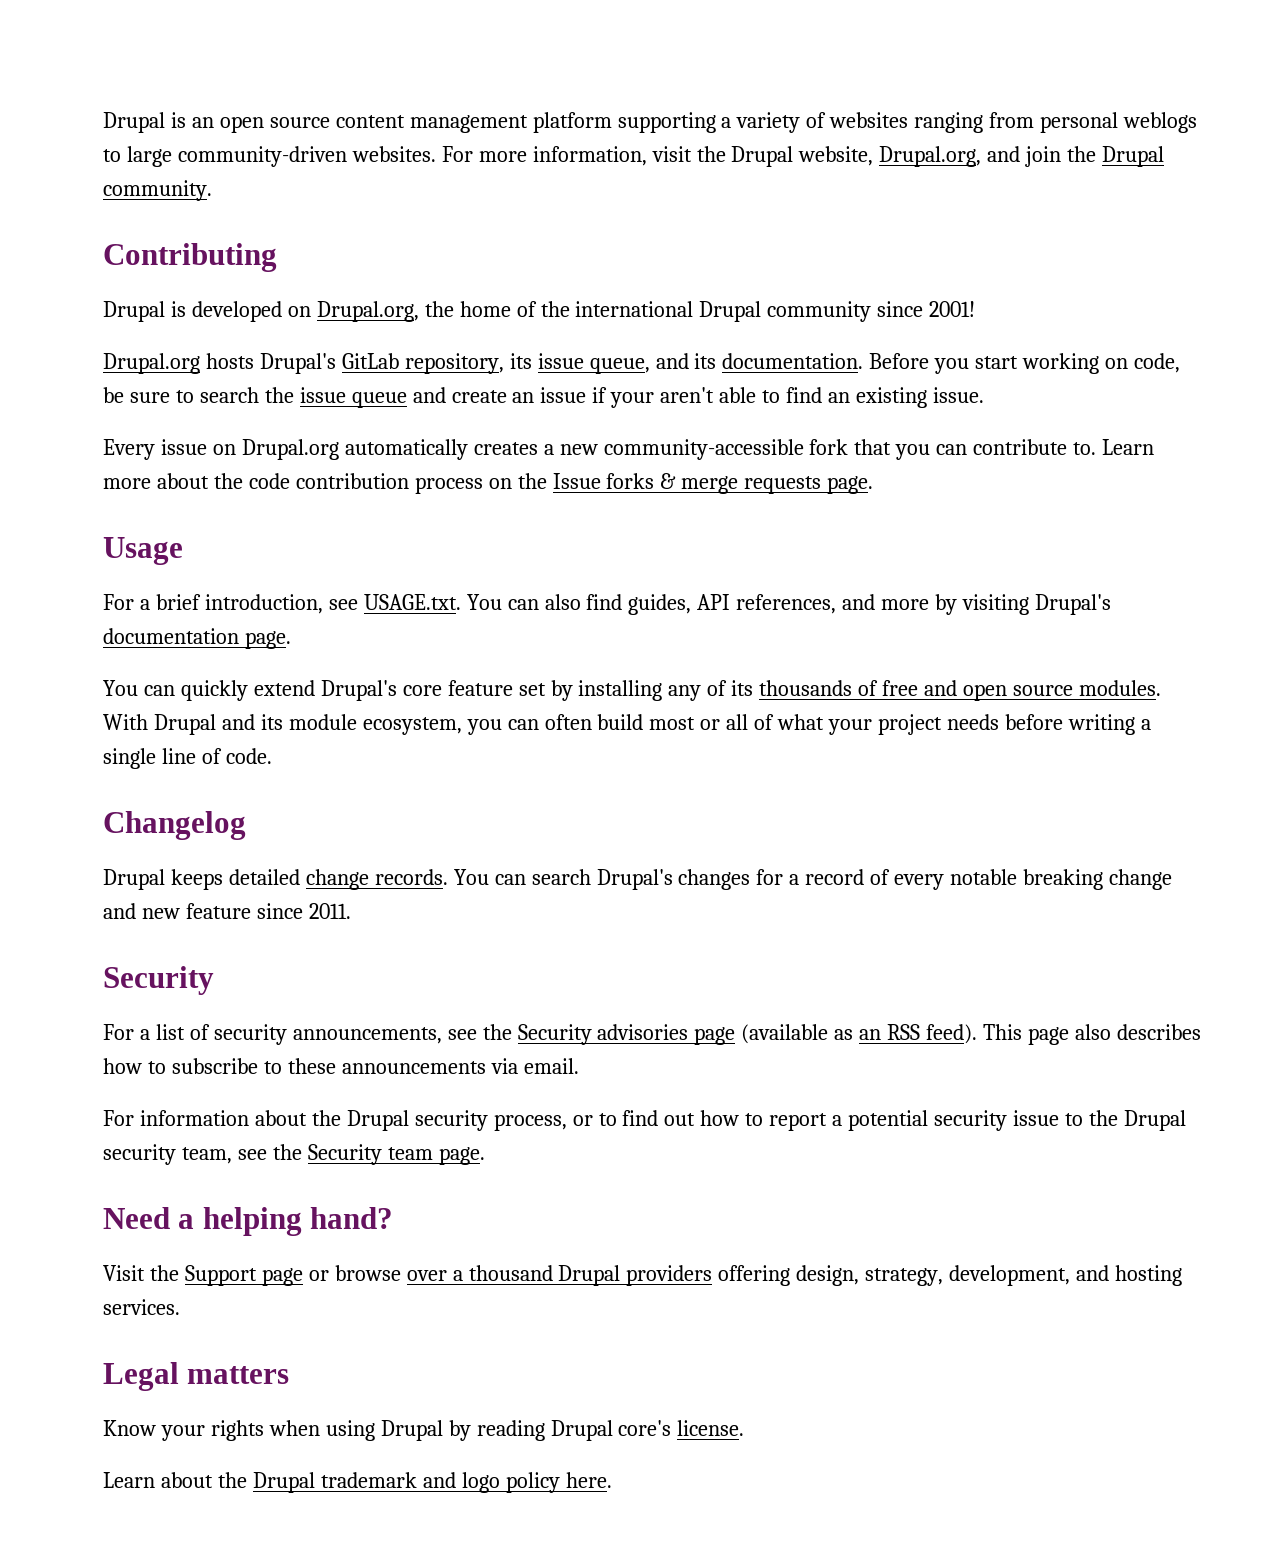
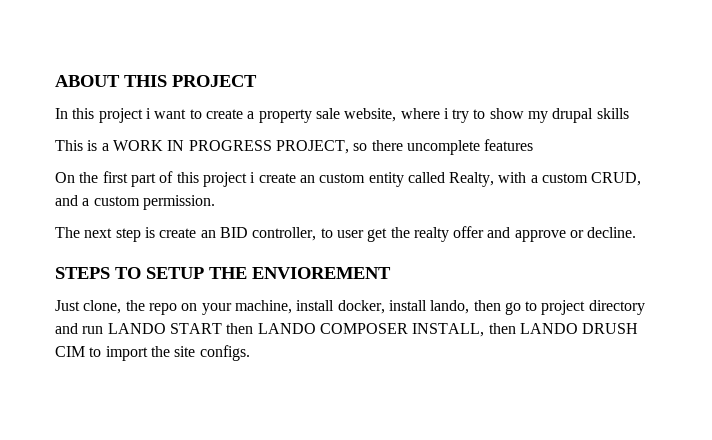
- Drupal is an open source content management platform supporting a variety of websites ranging from personal weblogs to large community-driven websites. For more information, visit the Drupal website, Drupal.org, and join the Drupal community.
- Contributing
- Drupal is developed on Drupal.org, the home of the international Drupal community since 2001!
- Drupal.org hosts Drupal's GitLab repository, its issue queue, and its documentation. Before you start working on code, be sure to search the issue queue and create an issue if your aren't able to find an existing issue.
- Every issue on Drupal.org automatically creates a new community-accessible fork that you can contribute to. Learn more about the code contribution process on the Issue forks & merge requests page.
- Usage
- For a brief introduction, see USAGE.txt. You can also find guides, API references, and more by visiting Drupal's documentation page.
- You can quickly extend Drupal's core feature set by installing any of its thousands of free and open source modules. With Drupal and its module ecosystem, you can often build most or all of what your project needs before writing a single line of code.
- Changelog
- Drupal keeps detailed change records. You can search Drupal's changes for a record of every notable breaking change and new feature since 2011.
- Security
- For a list of security announcements, see the Security advisories page (available as an RSS feed). This page also describes how to subscribe to these announcements via email.
- For information about the Drupal security process, or to find out how to report a potential security issue to the Drupal security team, see the Security team page.
- Need a helping hand?
- Visit the Support page or browse over a thousand Drupal providers offering design, strategy, development, and hosting services.
- Legal matters
- Know your rights when using Drupal by reading Drupal core's license.
- Learn about the Drupal trademark and logo policy here.
+ ABOUT THIS PROJECT
+ In this project i want to create a property sale website, where i try to show my drupal skills
+ This is a WORK IN PROGRESS PROJECT, so there uncomplete features
+ On the first part of this project i create an custom entity called Realty, with a custom CRUD, and a custom permission.
+ The next step is create an BID controller, to user get the realty offer and approve or decline.
+ STEPS TO SETUP THE ENVIOREMENT
+ Just clone, the repo on your machine, install docker, install lando, then go to project directory and run LANDO START then LANDO COMPOSER INSTALL, then LANDO DRUSH CIM to import the site configs.

